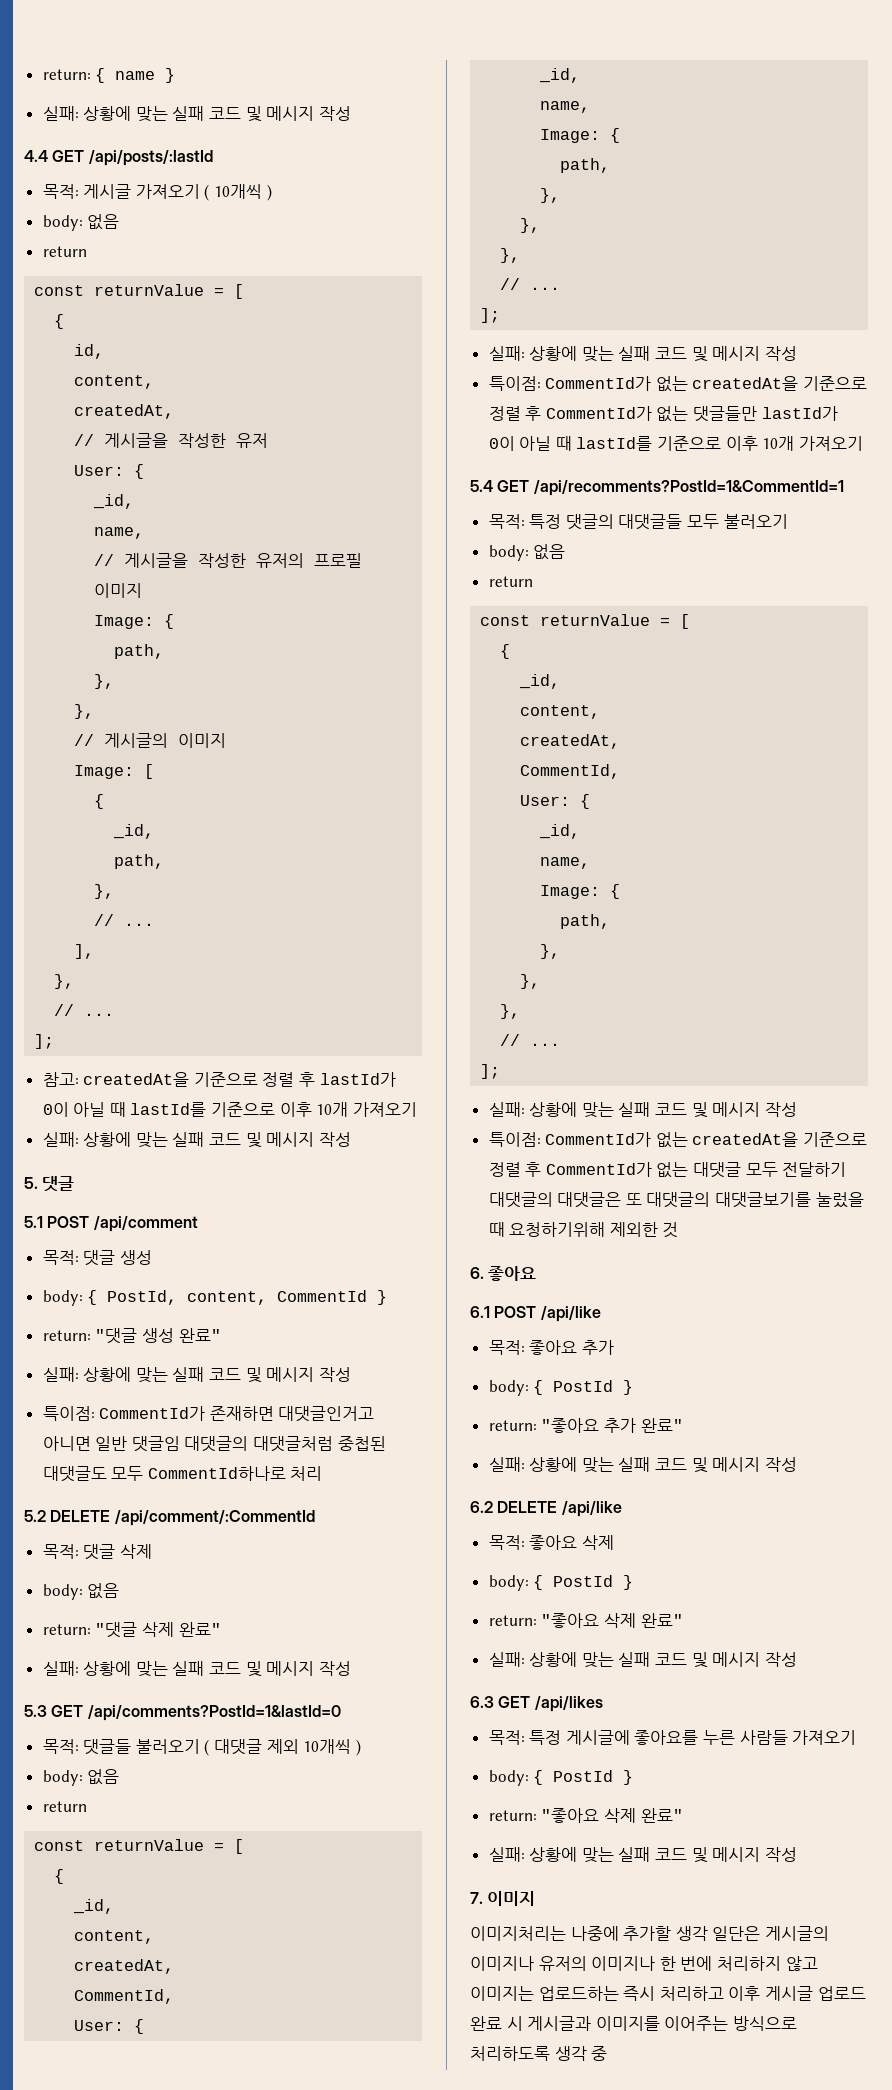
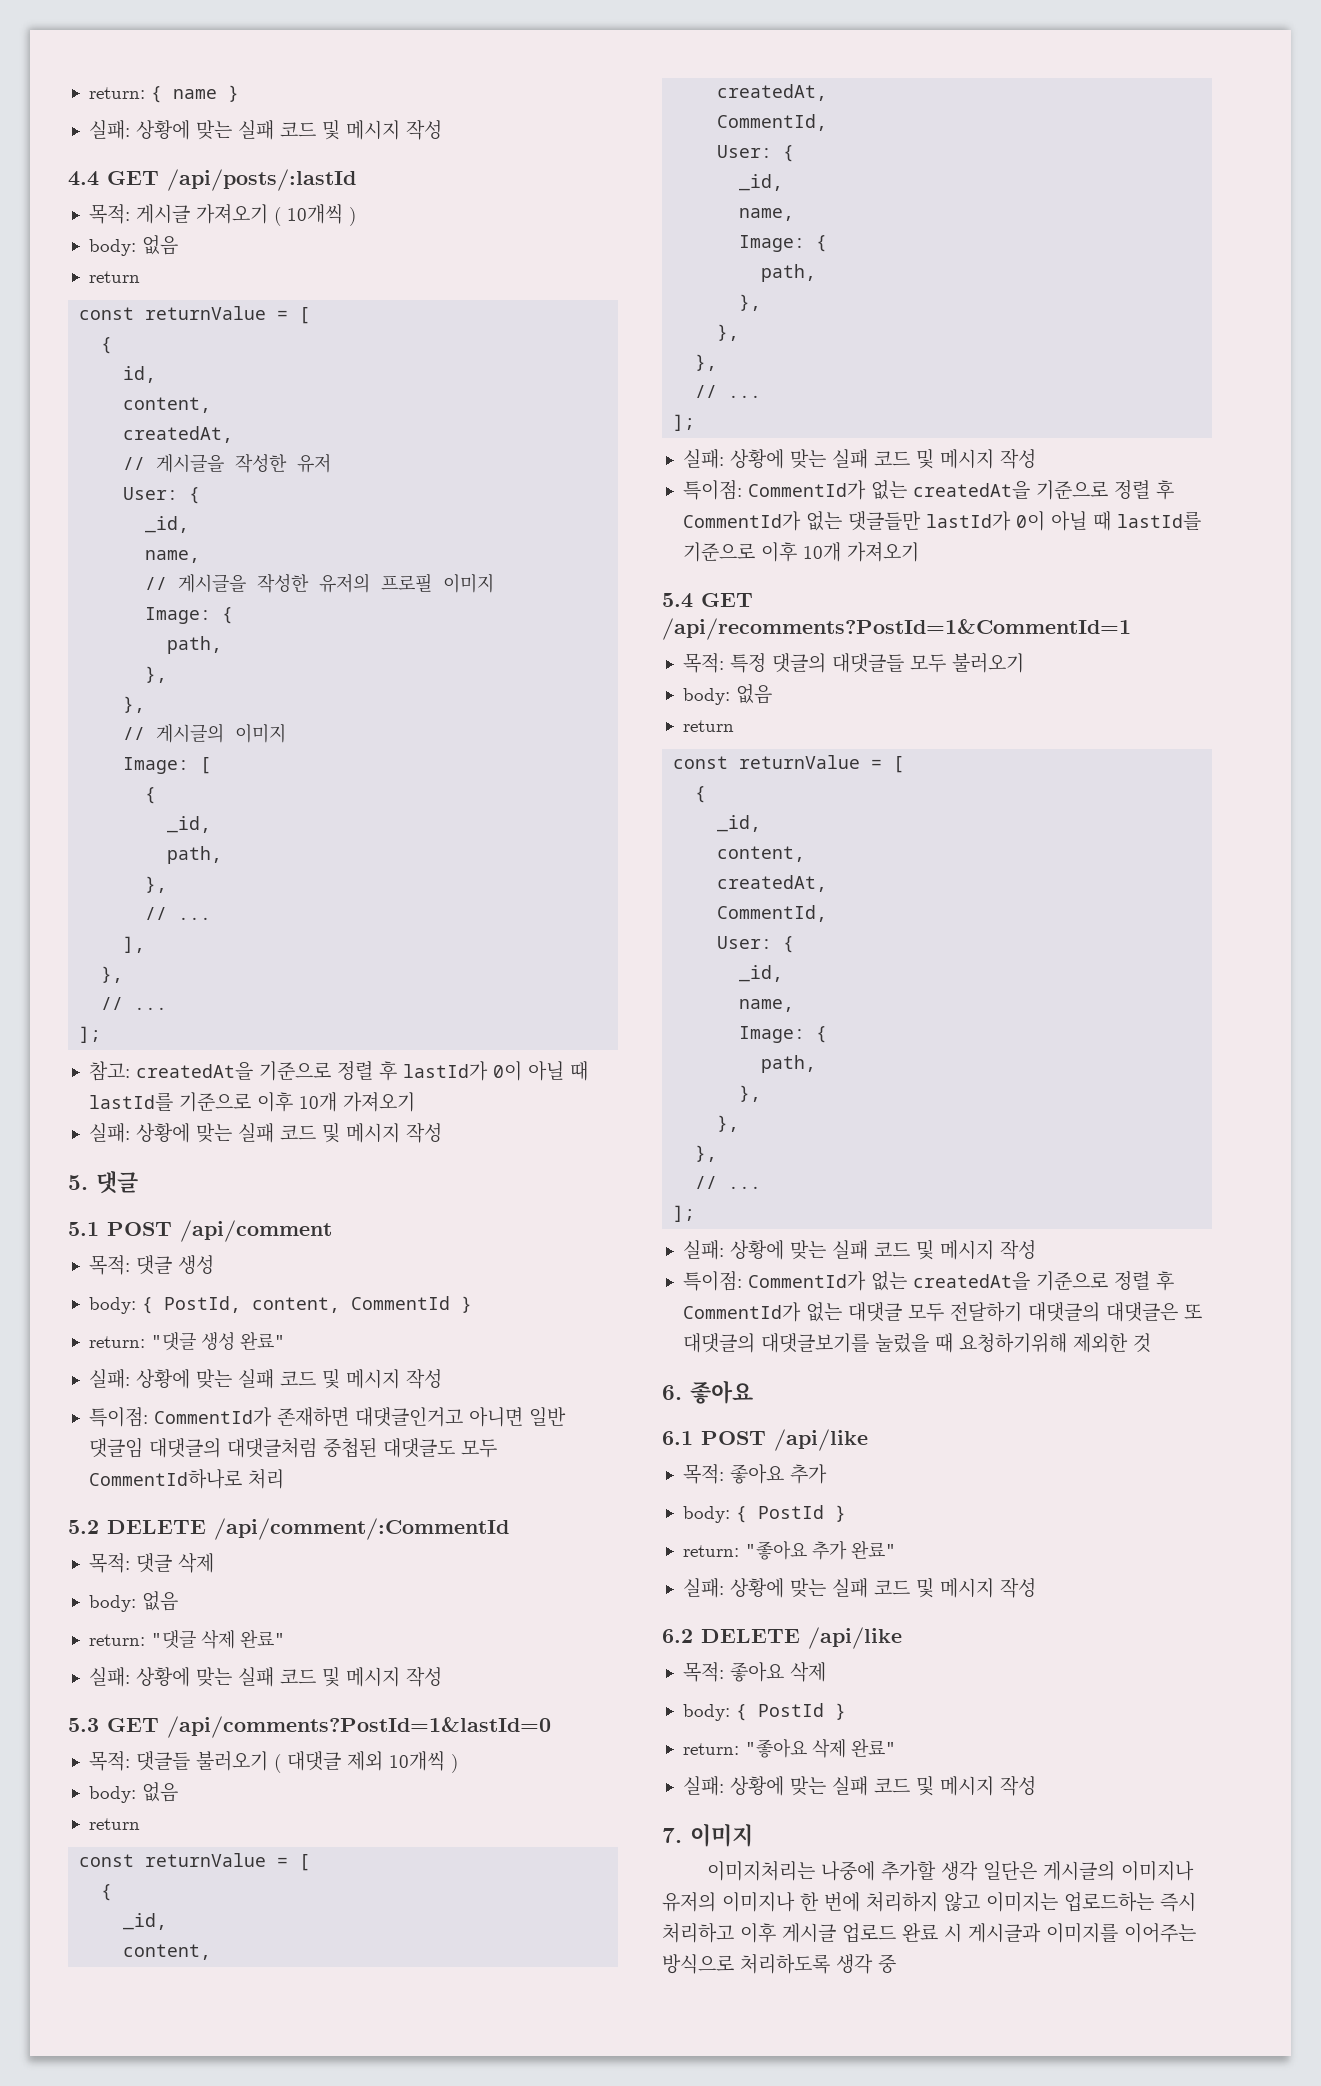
- 6.3 GET /api/likes
- 목적: 특정 게시글에 좋아요를 누른 사람들 가져오기
- body: { PostId }
- return: "좋아요 삭제 완료"
- 실패: 상황에 맞는 실패 코드 및 메시지 작성

